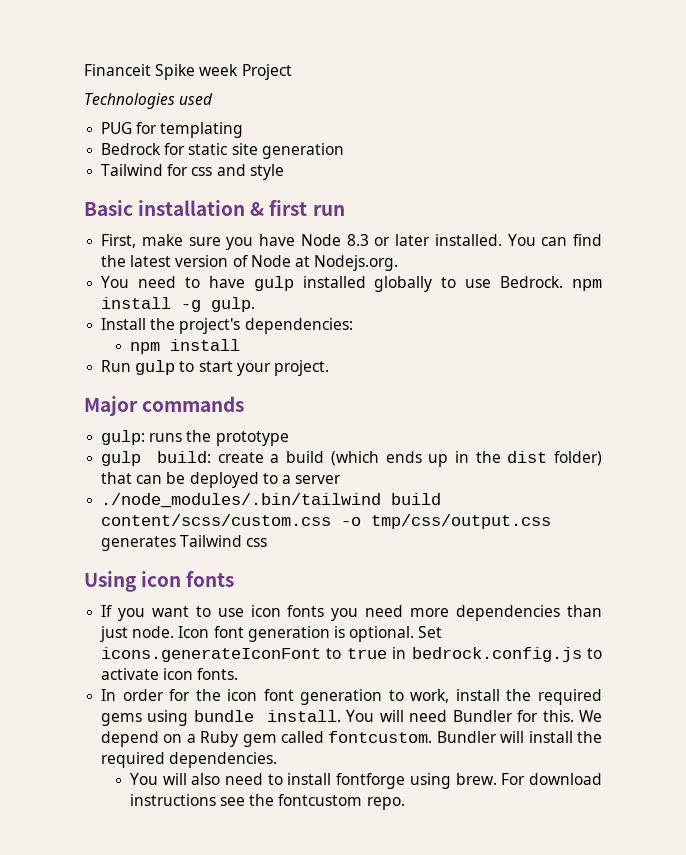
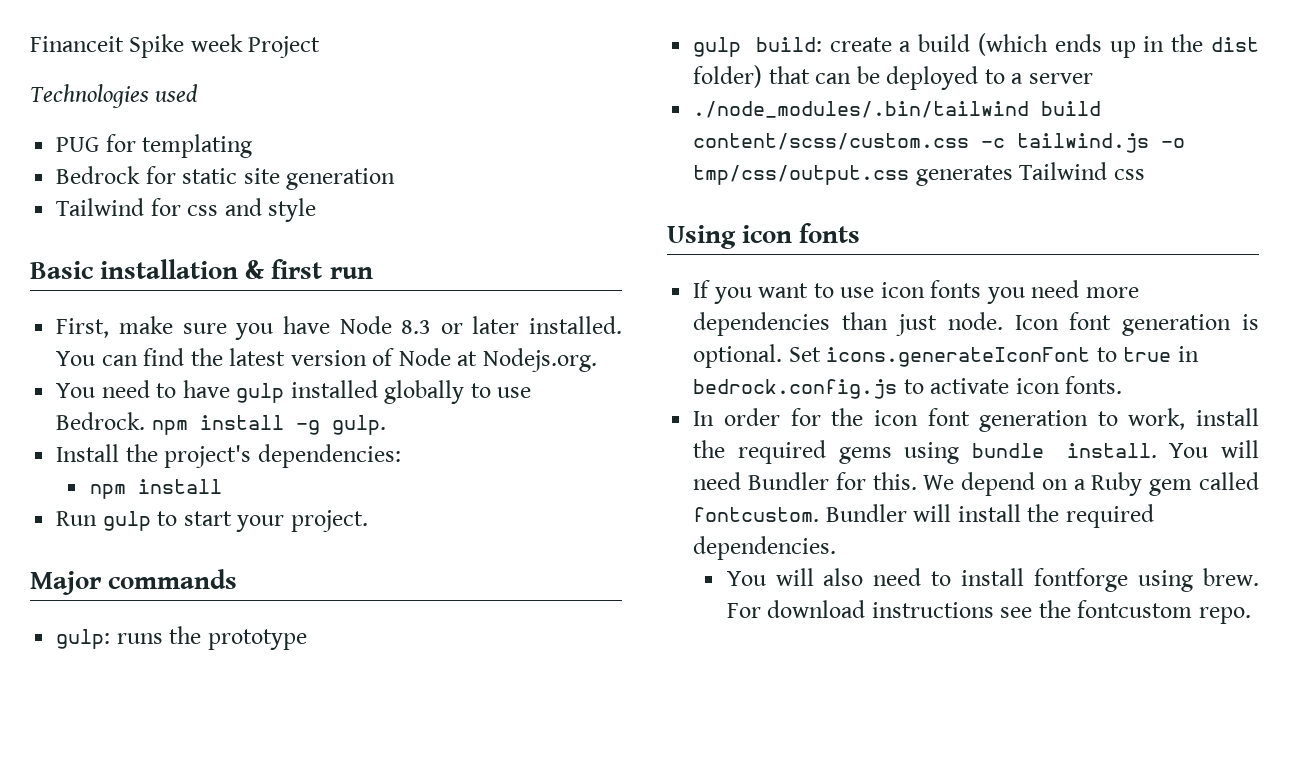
- ./node_modules/.bin/tailwind build content/scss/custom.css -o tmp/css/output.css generates Tailwind css
+ ./node_modules/.bin/tailwind build content/scss/custom.css -c tailwind.js -o tmp/css/output.css generates Tailwind css

